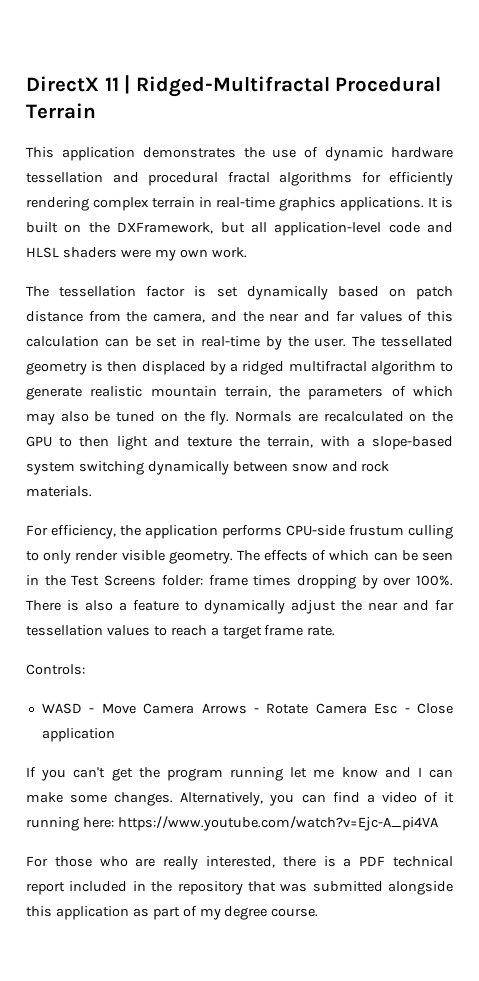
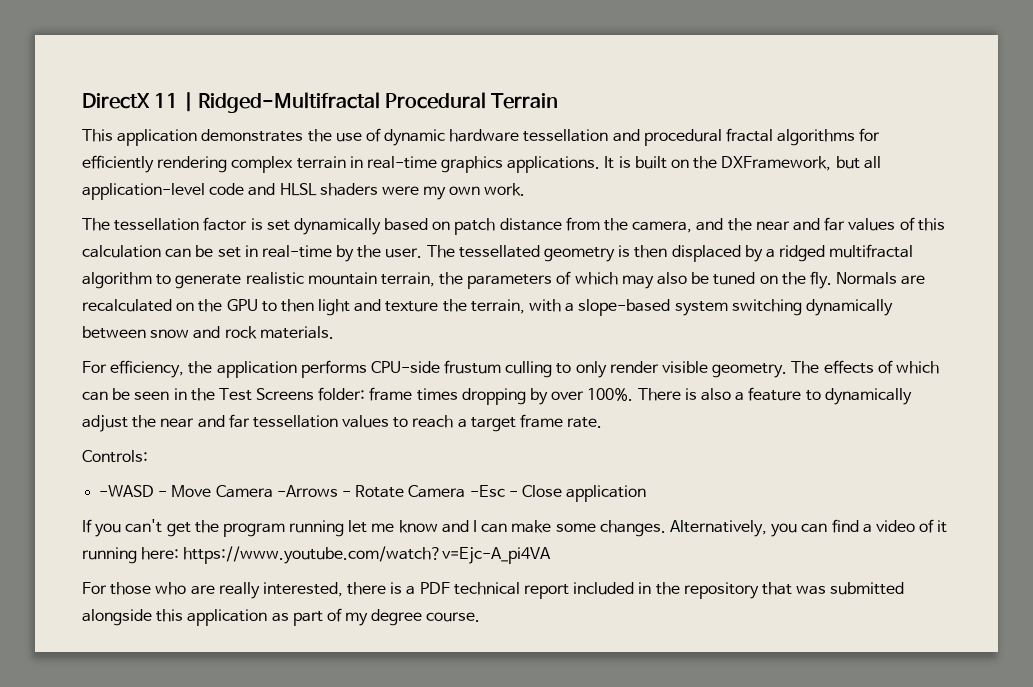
- WASD - Move Camera Arrows - Rotate Camera Esc - Close application
+ -WASD - Move Camera -Arrows - Rotate Camera -Esc - Close application

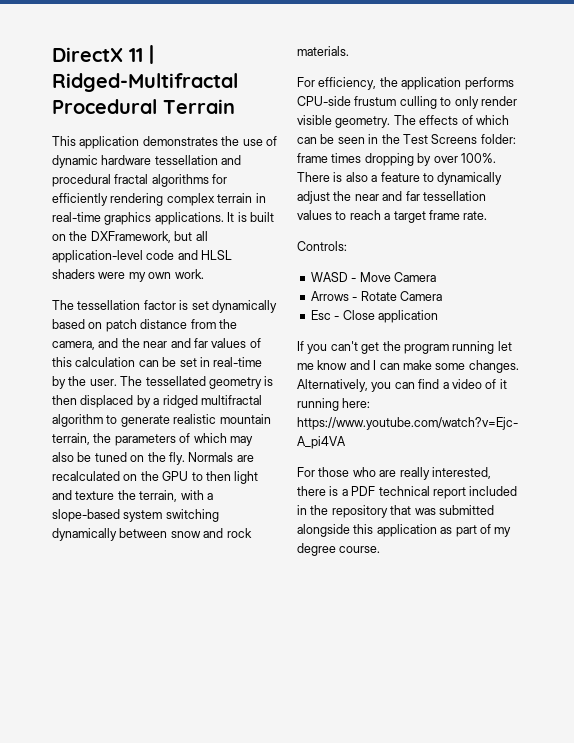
- -WASD - Move Camera -Arrows - Rotate Camera -Esc - Close application
+ WASD - Move Camera
+ Arrows - Rotate Camera
+ Esc - Close application

